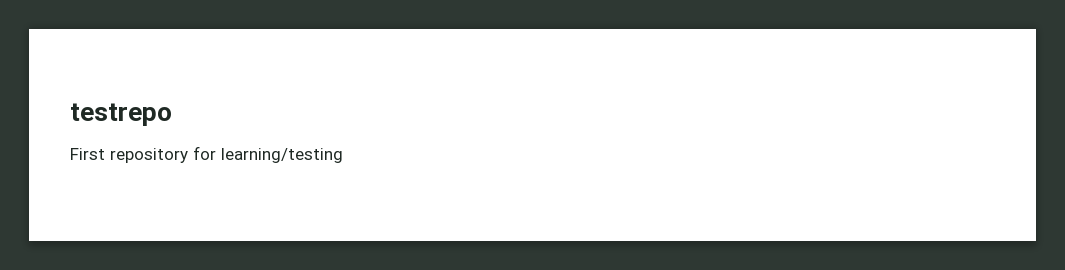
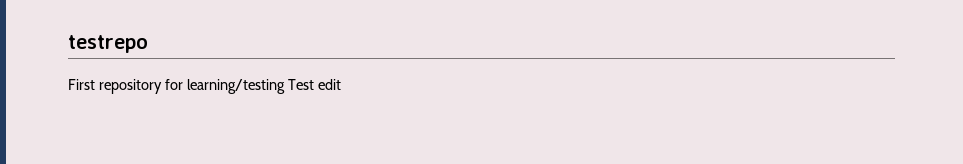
- First repository for learning/testing
+ First repository for learning/testing Test edit

